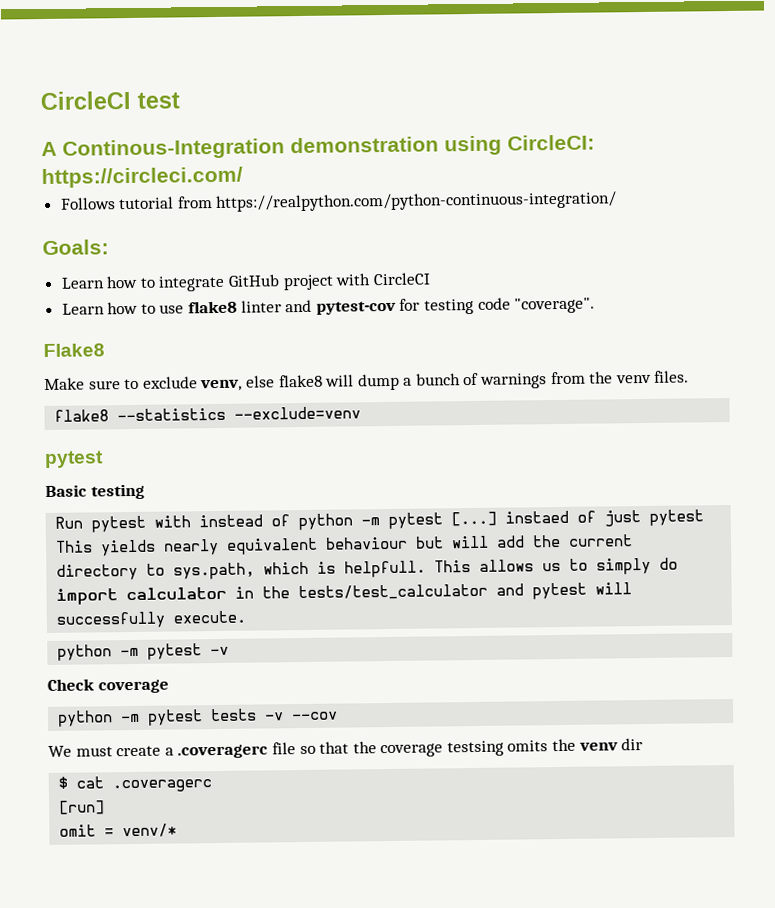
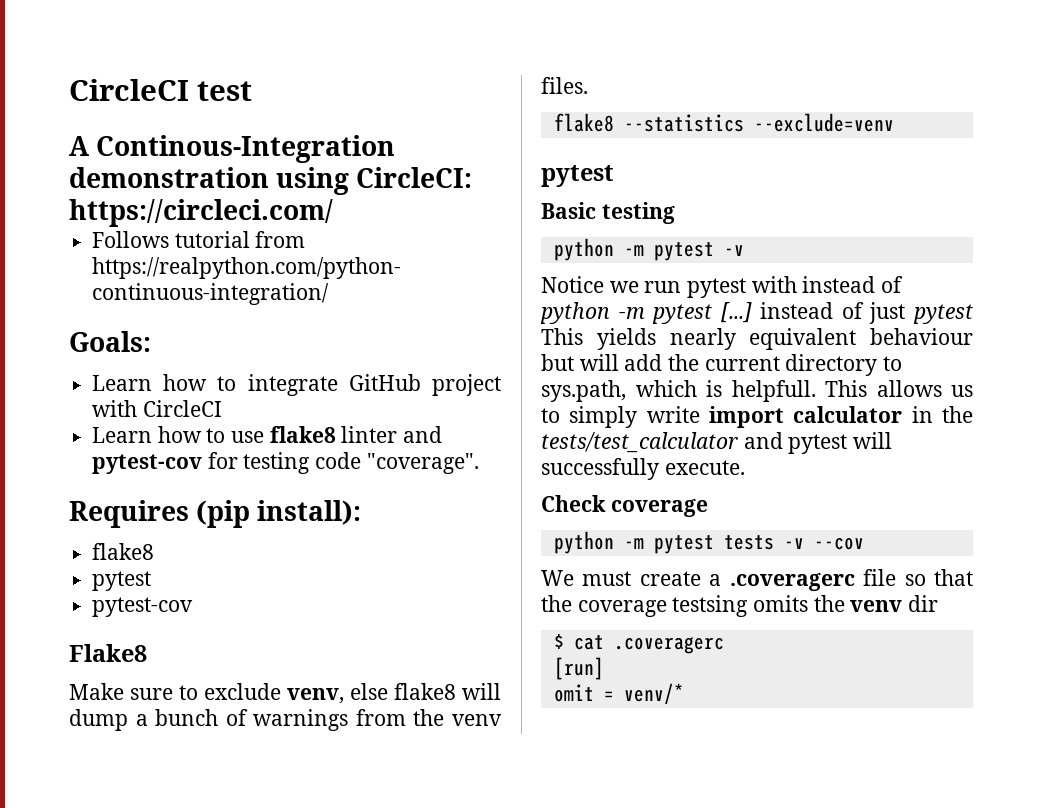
+ Requires (pip install):
+ flake8
+ pytest
+ pytest-cov
- Run pytest with instead of python -m pytest [...] instaed of just pytest This yields nearly equivalent behaviour but will add the current directory to sys.path, which is helpfull.
+ python -m pytest -v
+ Notice we run pytest with instead of python -m pytest [...] instead of just pytest This yields nearly equivalent behaviour but will add the current directory to sys.path, which is helpfull.
- This allows us to simply do import calculator in the tests/test_calculator and pytest will successfully execute.
+ This allows us to simply write import calculator in the tests/test_calculator and pytest will successfully execute.
- python -m pytest -v

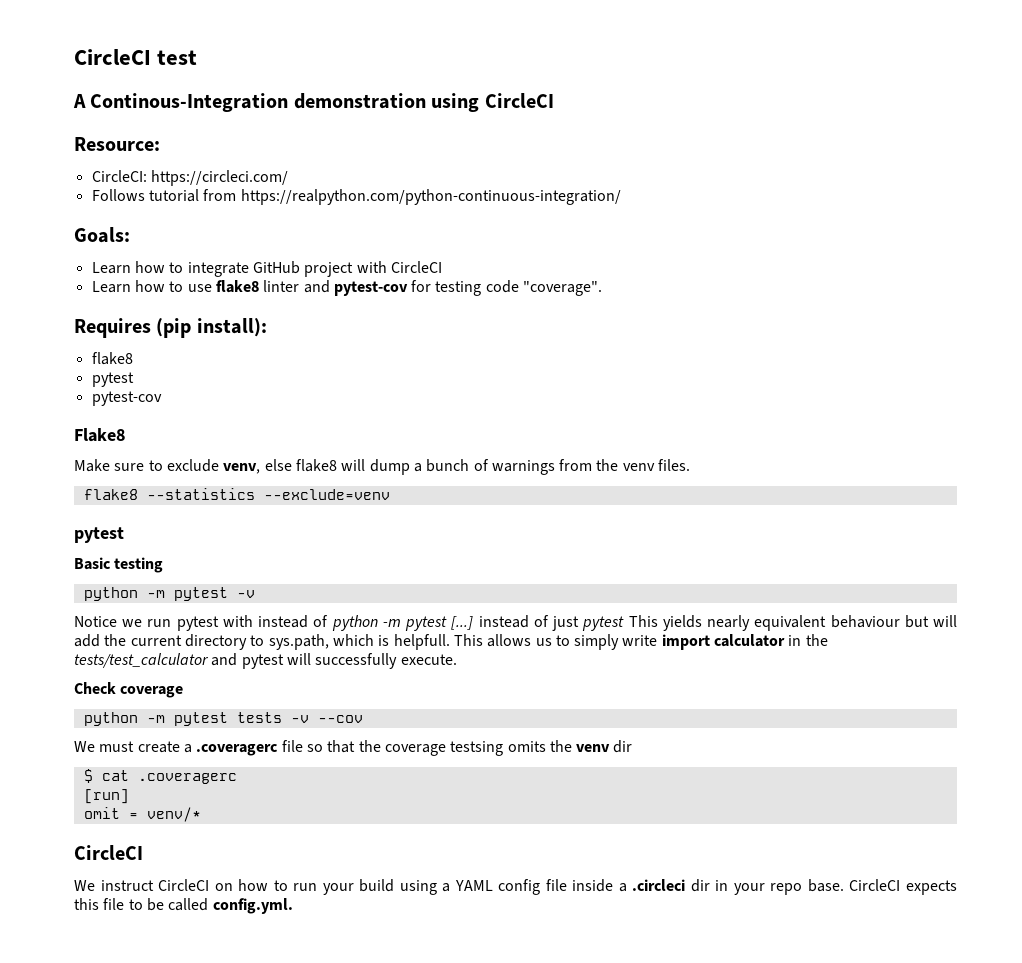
- A Continous-Integration demonstration using CircleCI: https://circleci.com/
+ A Continous-Integration demonstration using CircleCI
+ Resource:
+ CircleCI: https://circleci.com/
  omit = venv/*
+ CircleCI
+ We instruct CircleCI on how to run your build using a YAML config file inside a .circleci dir in your repo base. CircleCI expects this file to be called config.yml.

